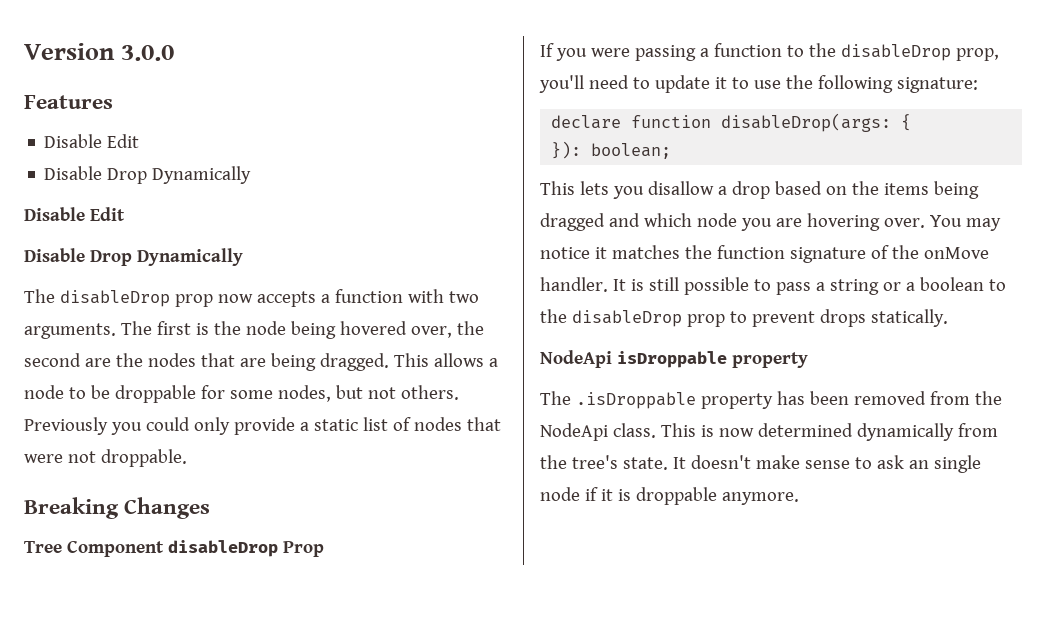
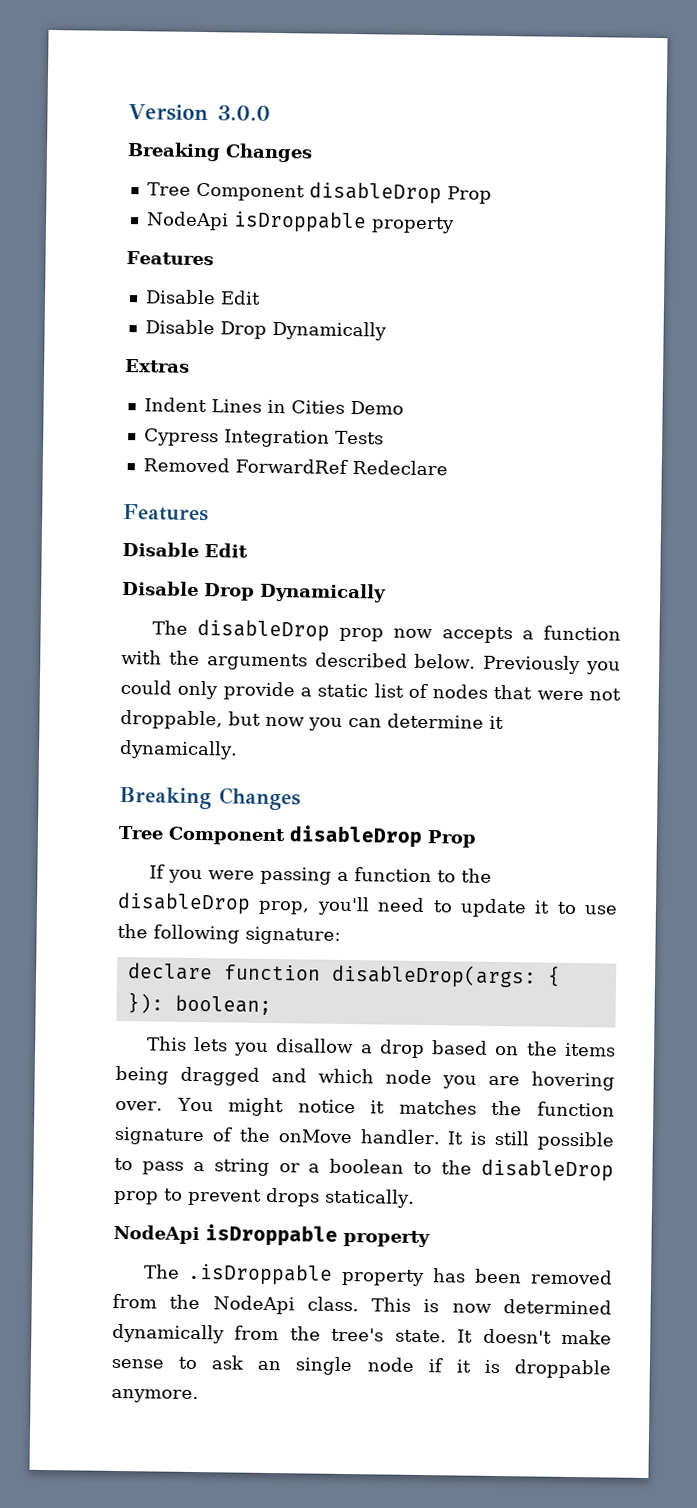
  Version 3.0.0
+ Breaking Changes
+ Tree Component disableDrop Prop
+ NodeApi isDroppable property
  Features
  Disable Edit
  Disable Drop Dynamically
+ Extras
+ Indent Lines in Cities Demo
+ Cypress Integration Tests
+ Removed ForwardRef Redeclare
+ Features
- The disableDrop prop now accepts a function with two arguments. The first is the node being hovered over, the second are the nodes that are being dragged. This allows a node to be droppable for some nodes, but not others.
+ The disableDrop prop now accepts a function with the arguments described below.
- Previously you could only provide a static list of nodes that were not droppable.
+ Previously you could only provide a static list of nodes that were not droppable, but now you can determine it dynamically.
- You may notice it matches the function signature of the onMove handler.
+ You might notice it matches the function signature of the onMove handler.

